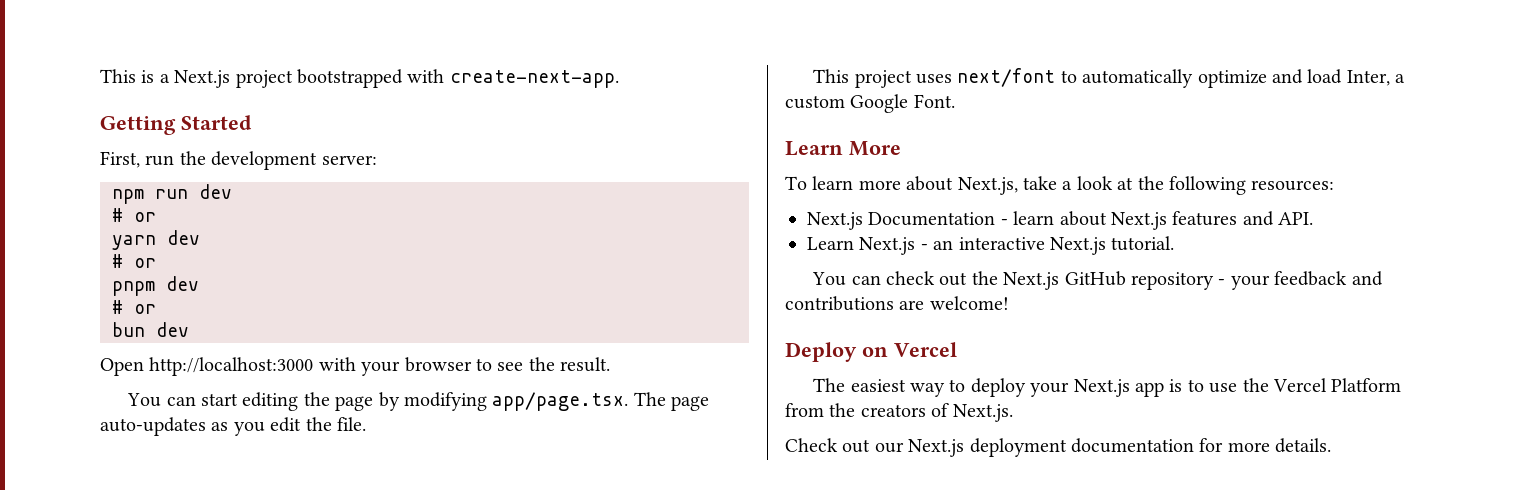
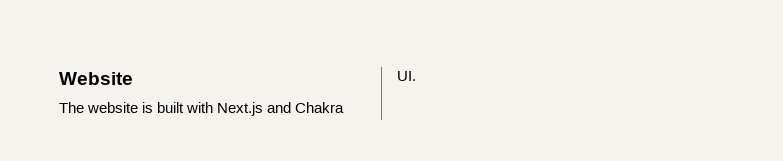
- This is a Next.js project bootstrapped with create-next-app.
- Getting Started
- First, run the development server:
- npm run dev
- # or
- yarn dev
- # or
- pnpm dev
- # or
- bun dev
- Open http://localhost:3000 with your browser to see the result.
- You can start editing the page by modifying app/page.tsx. The page auto-updates as you edit the file.
- This project uses next/font to automatically optimize and load Inter, a custom Google Font.
- Learn More
- To learn more about Next.js, take a look at the following resources:
- Next.js Documentation - learn about Next.js features and API.
- Learn Next.js - an interactive Next.js tutorial.
- You can check out the Next.js GitHub repository - your feedback and contributions are welcome!
- Deploy on Vercel
- The easiest way to deploy your Next.js app is to use the Vercel Platform from the creators of Next.js.
- Check out our Next.js deployment documentation for more details.
+ Website
+ The website is built with Next.js and Chakra UI.

